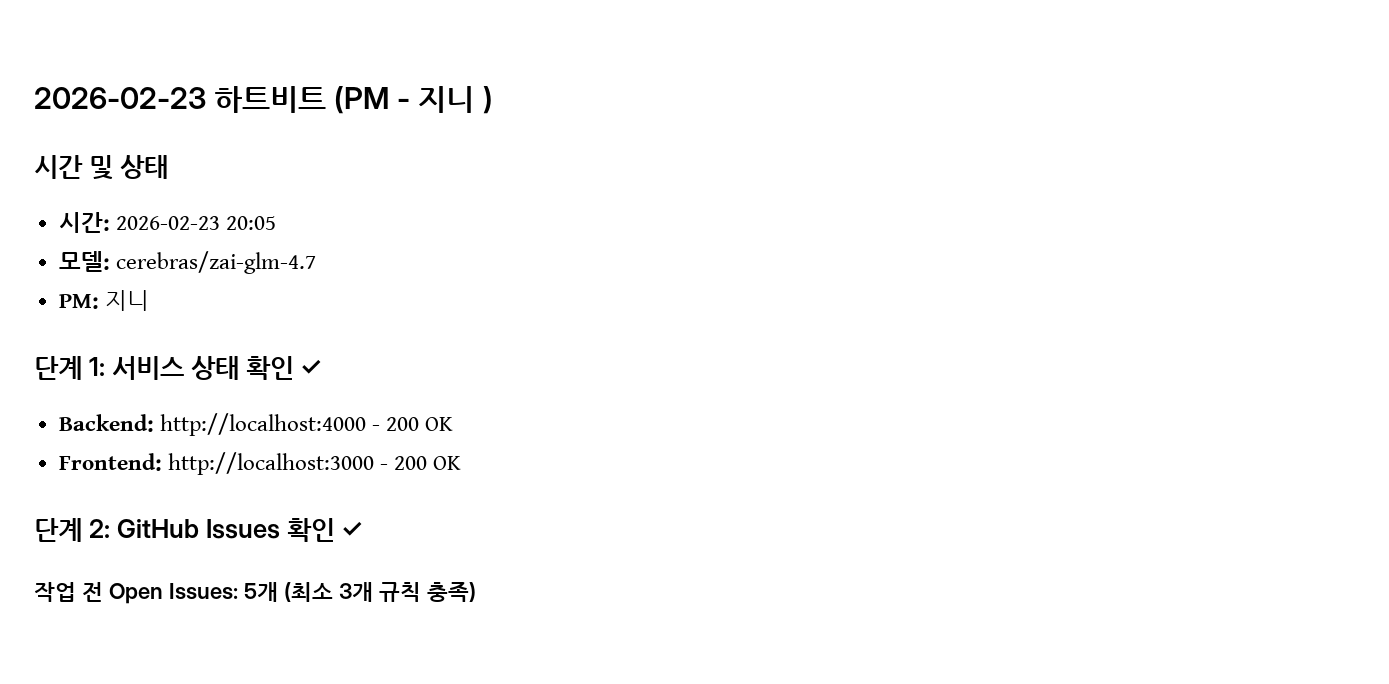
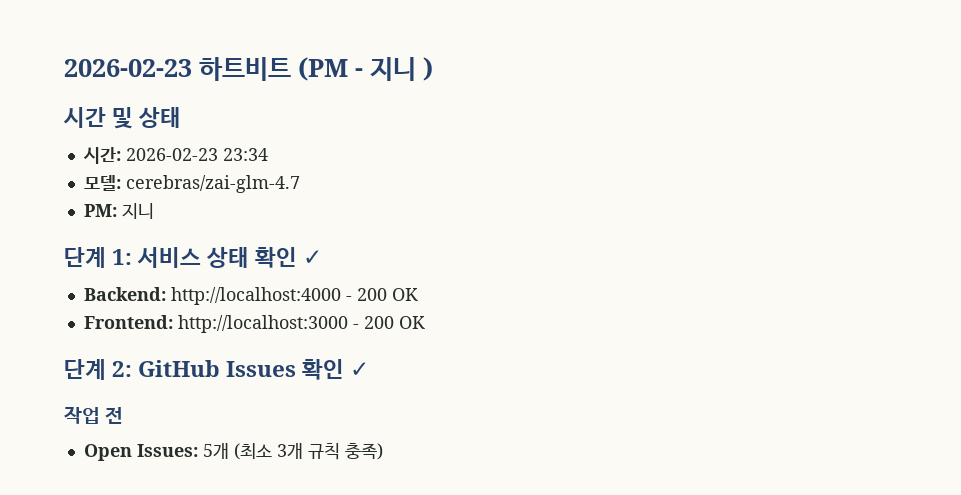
- 시간: 2026-02-23 20:05
+ 시간: 2026-02-23 23:34
- 작업 전 Open Issues: 5개 (최소 3개 규칙 충족)
+ 작업 전
+ Open Issues: 5개 (최소 3개 규칙 충족)

